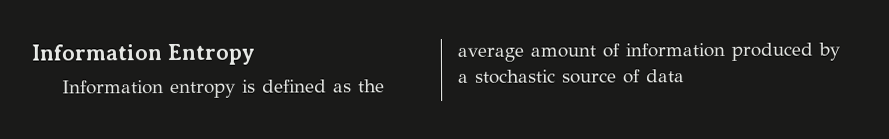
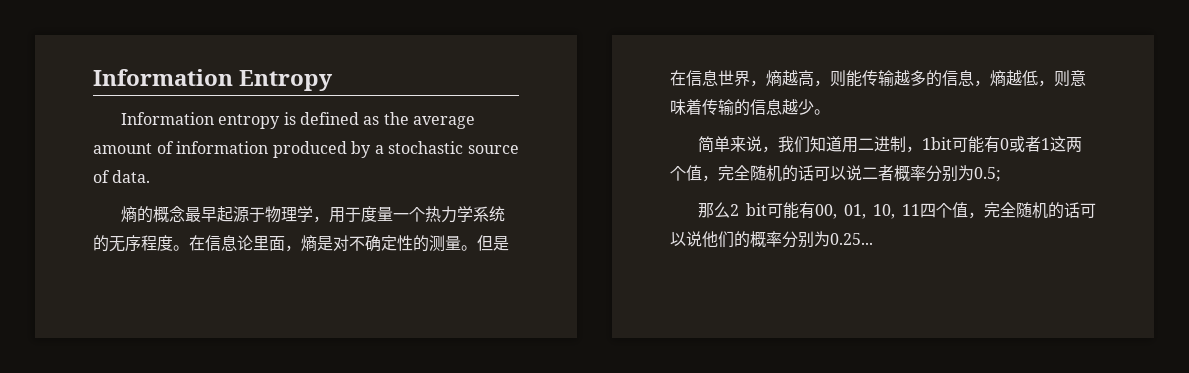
- Information entropy is defined as the average amount of information produced by a stochastic source of data
+ Information entropy is defined as the average amount of information produced by a stochastic source of data.
+ 熵的概念最早起源于物理学，用于度量一个热力学系统的无序程度。在信息论里面，熵是对不确定性的测量。但是在信息世界，熵越高，则能传输越多的信息，熵越低，则意味着传输的信息越少。
+ 简单来说，我们知道用二进制，1bit可能有0或者1这两个值，完全随机的话可以说二者概率分别为0.5;
+ 那么2 bit可能有00, 01, 10, 11四个值，完全随机的话可以说他们的概率分别为0.25...

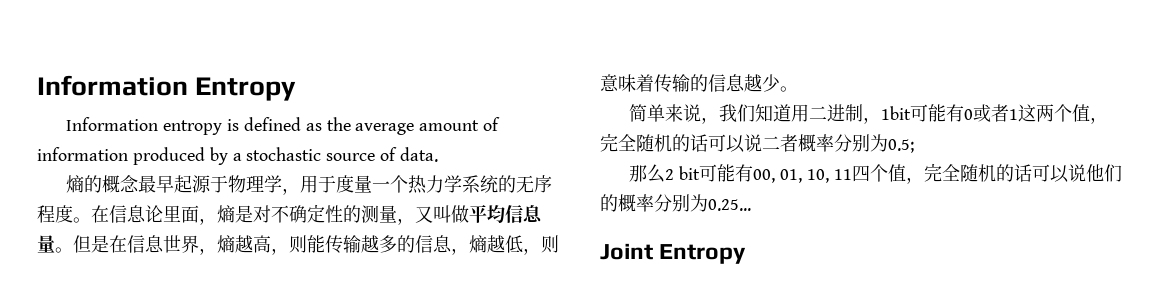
- 在信息论里面，熵是对不确定性的测量。
+ 在信息论里面，熵是对不确定性的测量，又叫做平均信息量。
+ Joint Entropy

